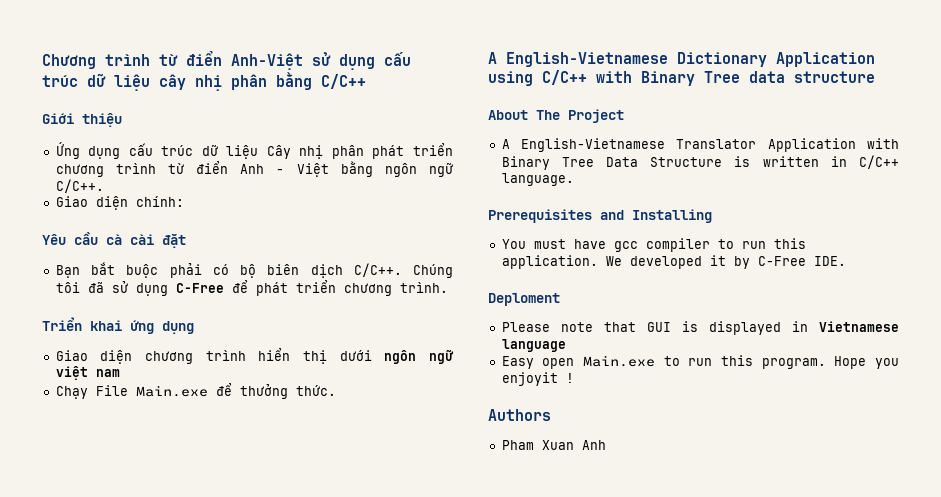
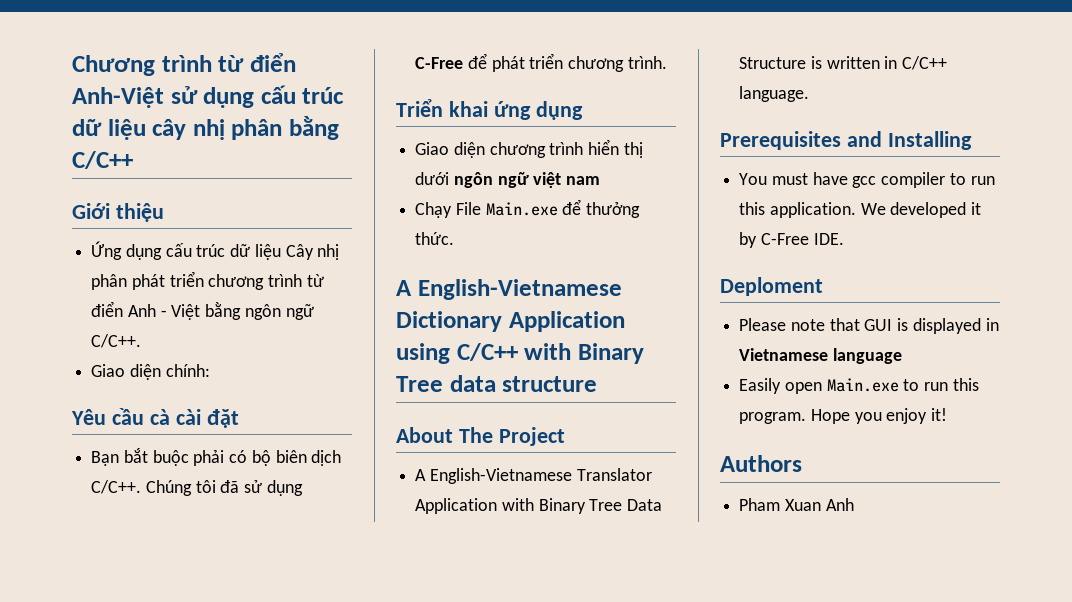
- Easy open Main.exe to run this program.
+ Easily open Main.exe to run this program.
- Hope you enjoyit !
+ Hope you enjoy it!

